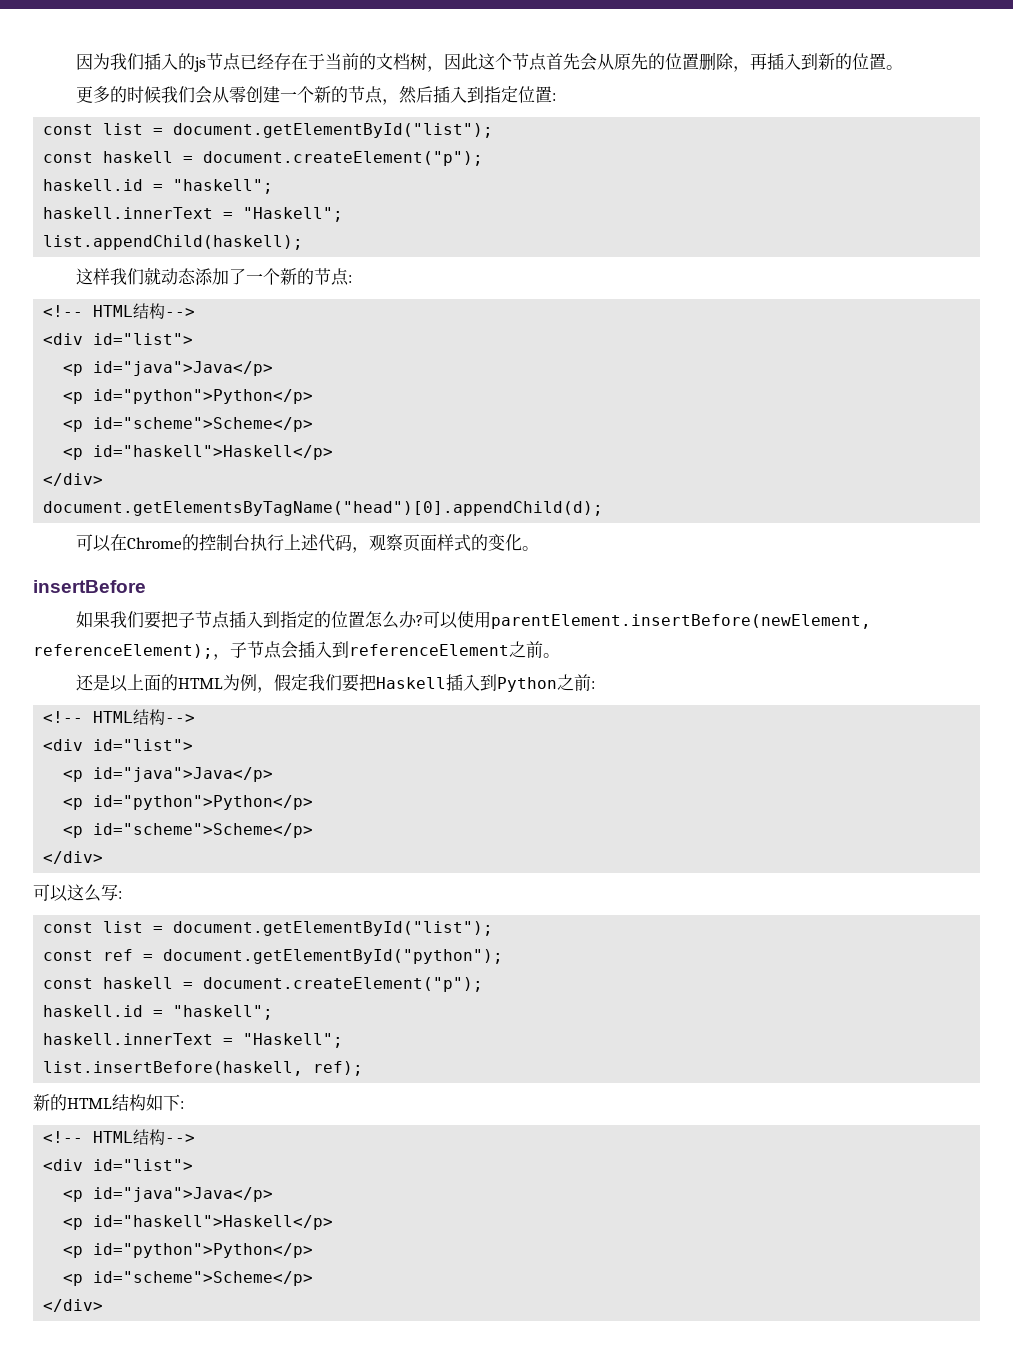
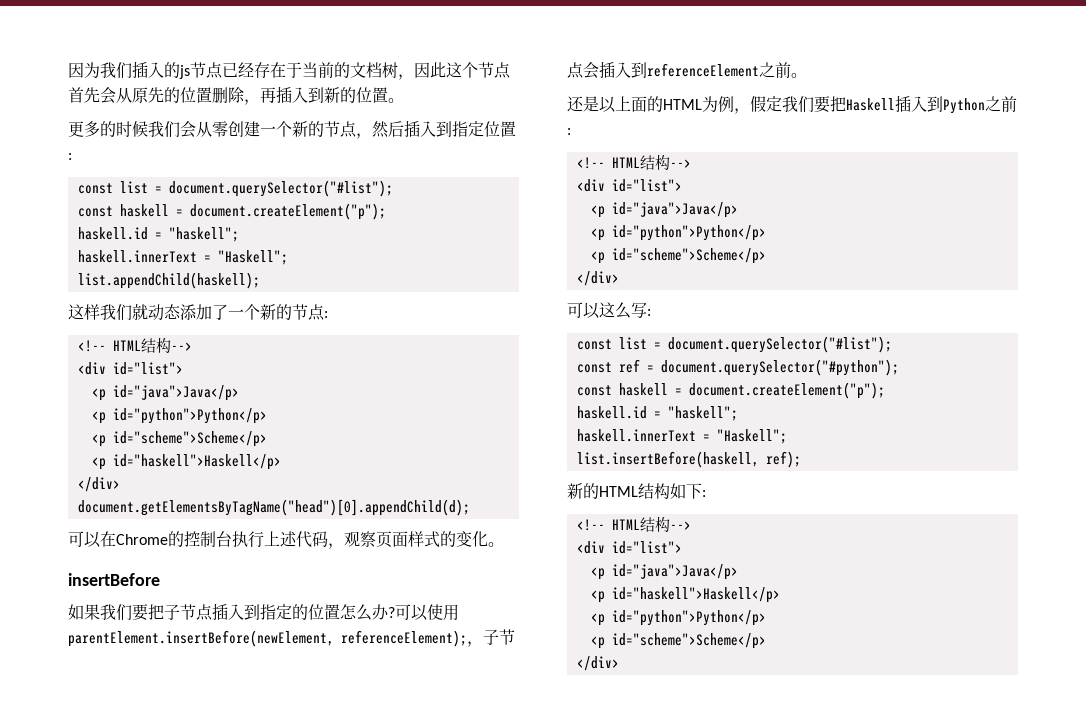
  更多的时候我们会从零创建一个新的节点，然后插入到指定位置:
- const list = document.getElementById("list");
+ const list = document.querySelector("#list");
  可以这么写:
- const list = document.getElementById("list");
+ const list = document.querySelector("#list");
- const ref = document.getElementById("python");
+ const ref = document.querySelector("#python");

